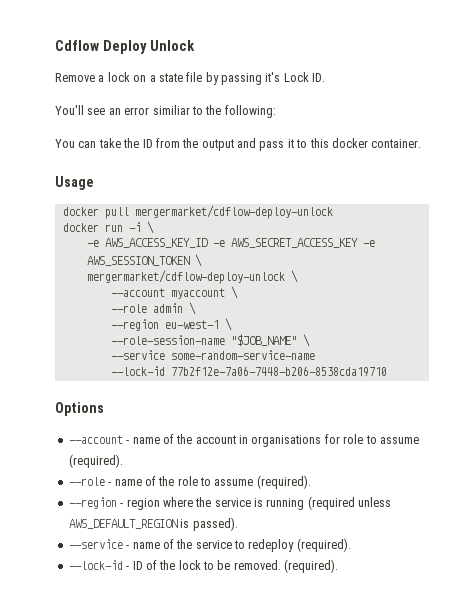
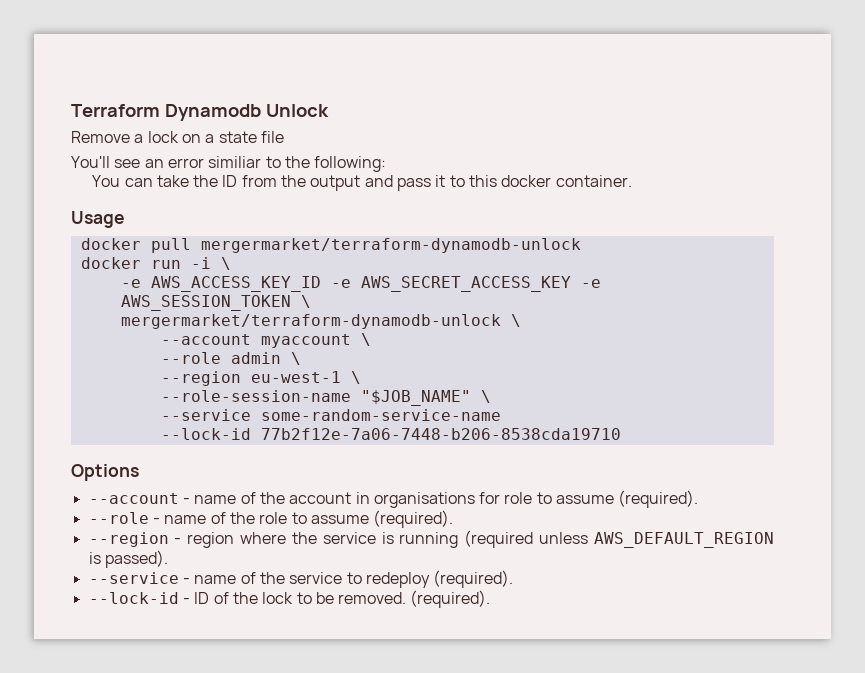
- Cdflow Deploy Unlock
+ Terraform Dynamodb Unlock
- Remove a lock on a state file by passing it's Lock ID.
+ Remove a lock on a state file
- docker pull mergermarket/cdflow-deploy-unlock
+ docker pull mergermarket/terraform-dynamodb-unlock
- mergermarket/cdflow-deploy-unlock \
+ mergermarket/terraform-dynamodb-unlock \

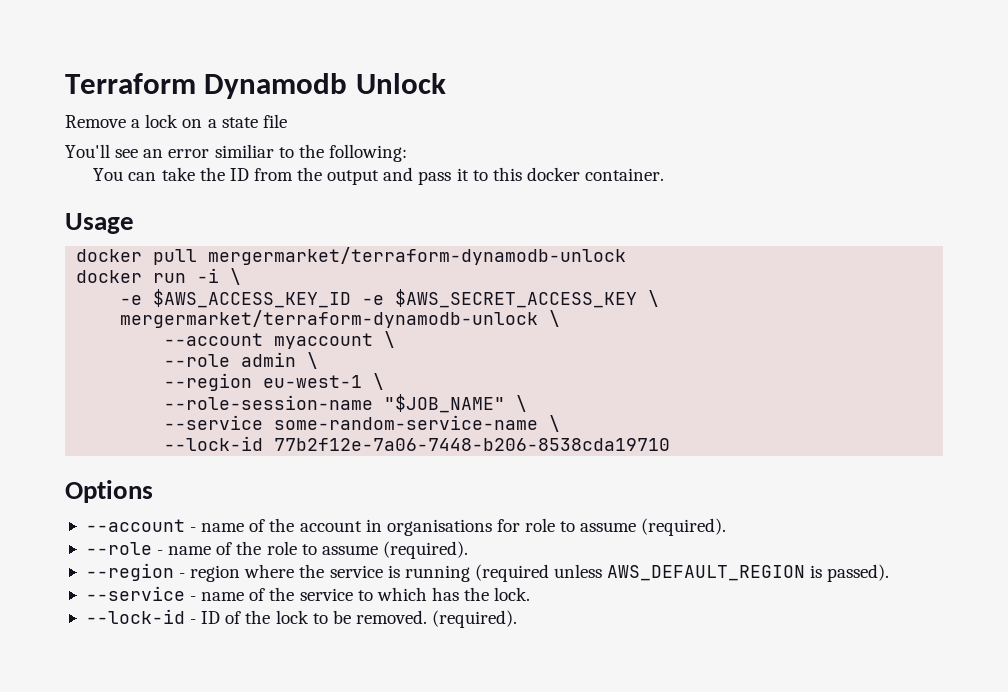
- -e AWS_ACCESS_KEY_ID -e AWS_SECRET_ACCESS_KEY -e AWS_SESSION_TOKEN \
+ -e $AWS_ACCESS_KEY_ID -e $AWS_SECRET_ACCESS_KEY \
- --service some-random-service-name
+ --service some-random-service-name \
- --service - name of the service to redeploy (required).
+ --service - name of the service to which has the lock.

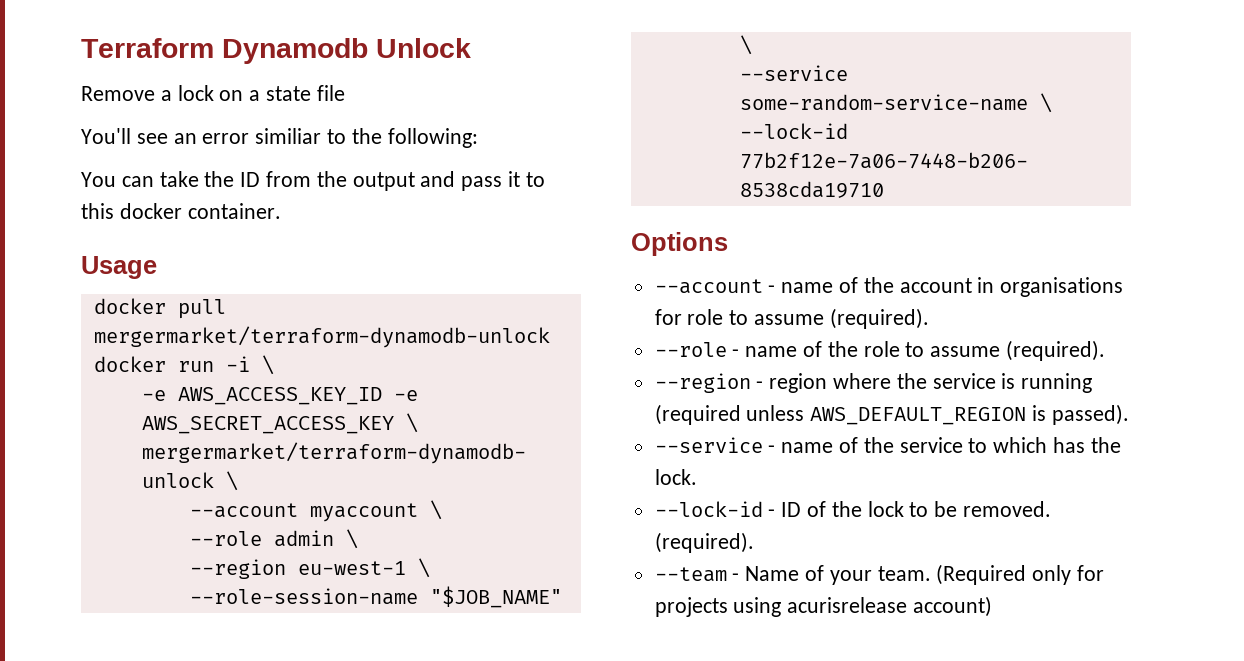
- -e $AWS_ACCESS_KEY_ID -e $AWS_SECRET_ACCESS_KEY \
+ -e AWS_ACCESS_KEY_ID -e AWS_SECRET_ACCESS_KEY \
+ --team - Name of your team. (Required only for projects using acurisrelease account)

